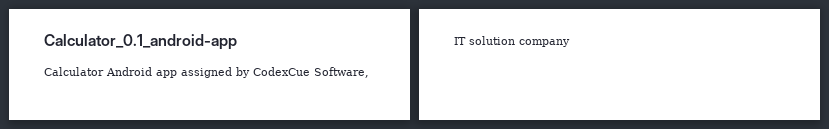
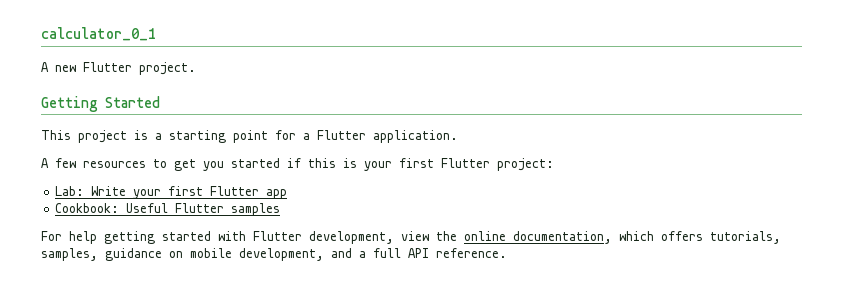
- Calculator_0.1_android-app
- Calculator Android app assigned by CodexCue Software, IT solution company
+ calculator_0_1
+ A new Flutter project.
+ Getting Started
+ This project is a starting point for a Flutter application.
+ A few resources to get you started if this is your first Flutter project:
+ Lab: Write your first Flutter app
+ Cookbook: Useful Flutter samples
+ For help getting started with Flutter development, view the online documentation, which offers tutorials, samples, guidance on mobile development, and a full API reference.

